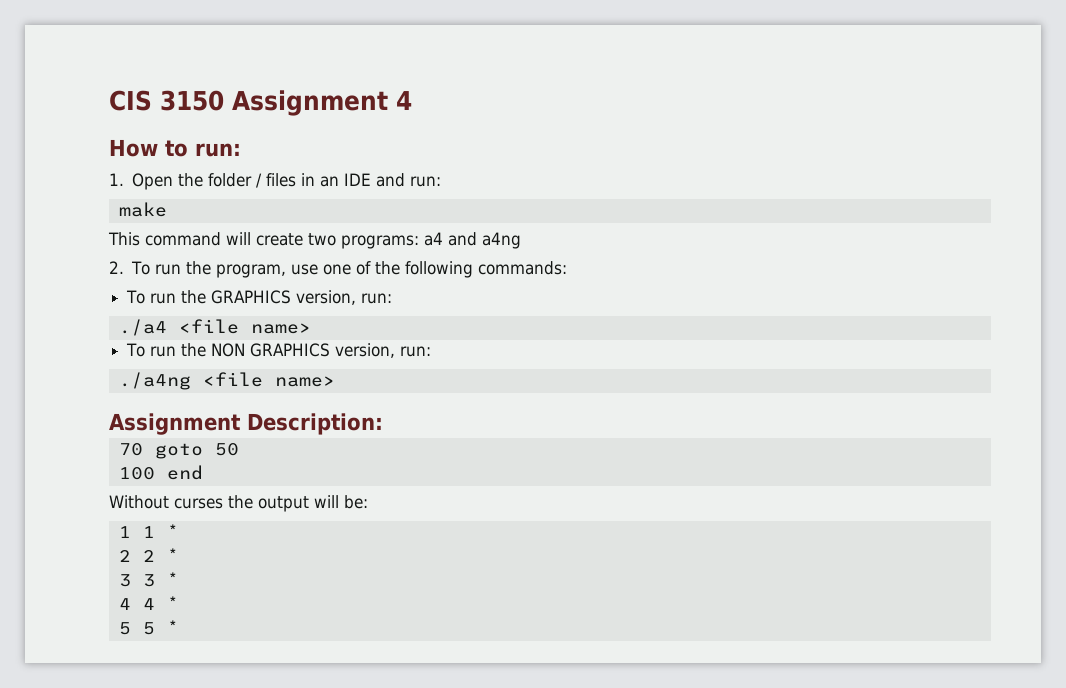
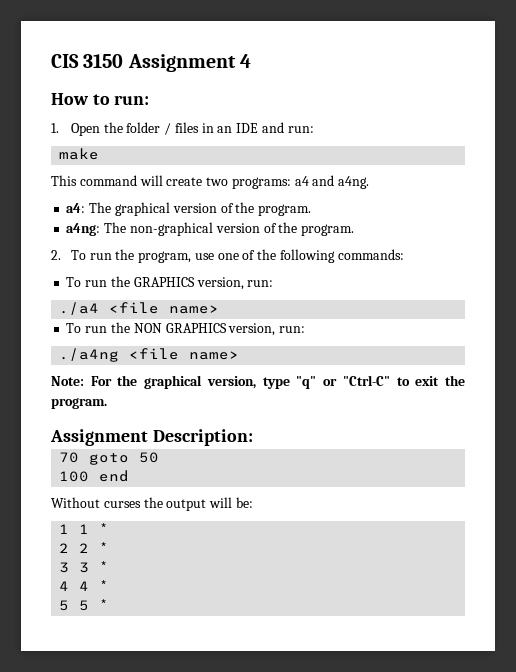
- This command will create two programs: a4 and a4ng
+ This command will create two programs: a4 and a4ng.
+ a4: The graphical version of the program.
+ a4ng: The non-graphical version of the program.
+ Note: For the graphical version, type "q" or "Ctrl-C" to exit the program.

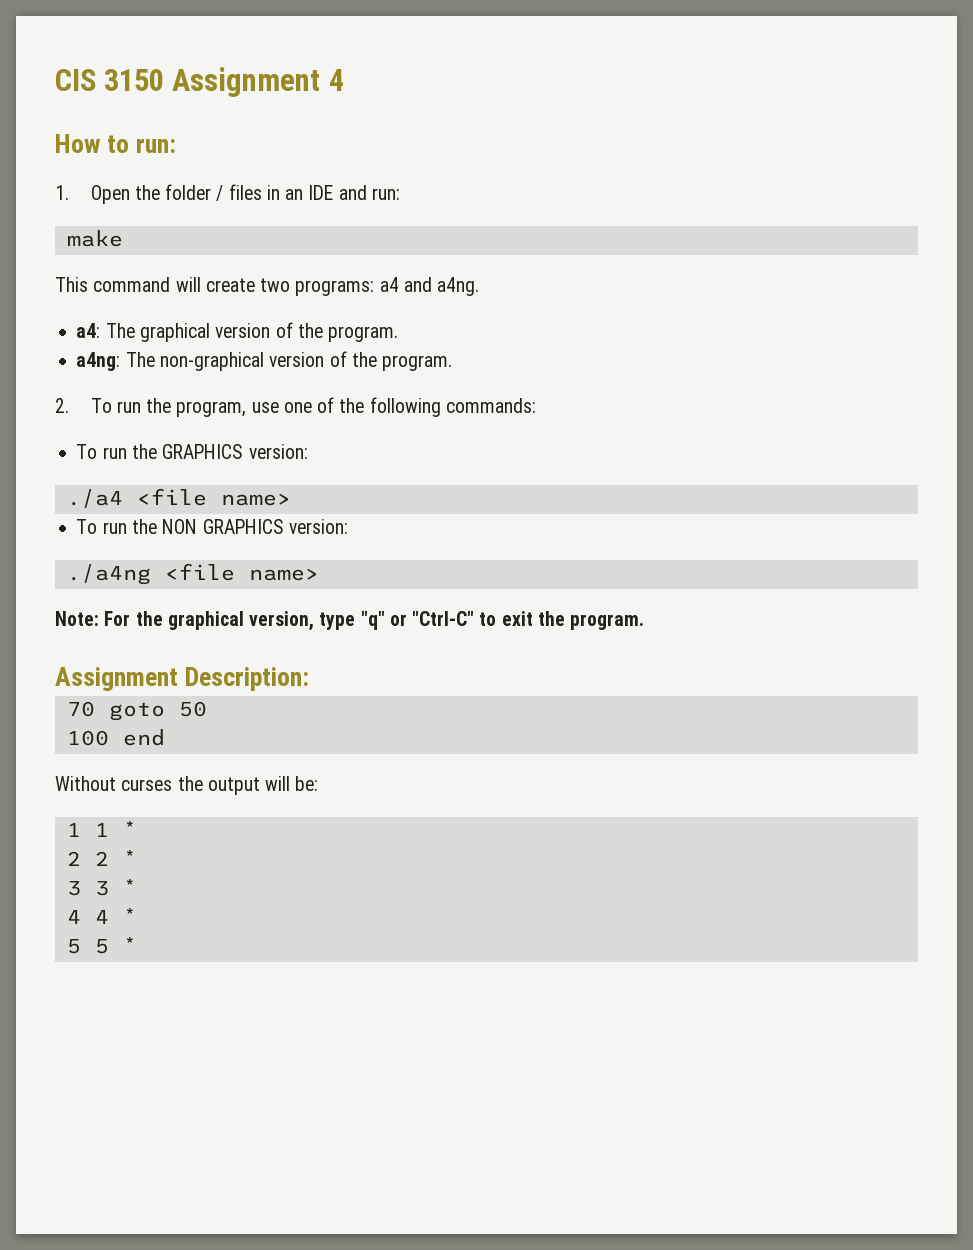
- To run the GRAPHICS version, run:
+ To run the GRAPHICS version:
- To run the NON GRAPHICS version, run:
+ To run the NON GRAPHICS version:

